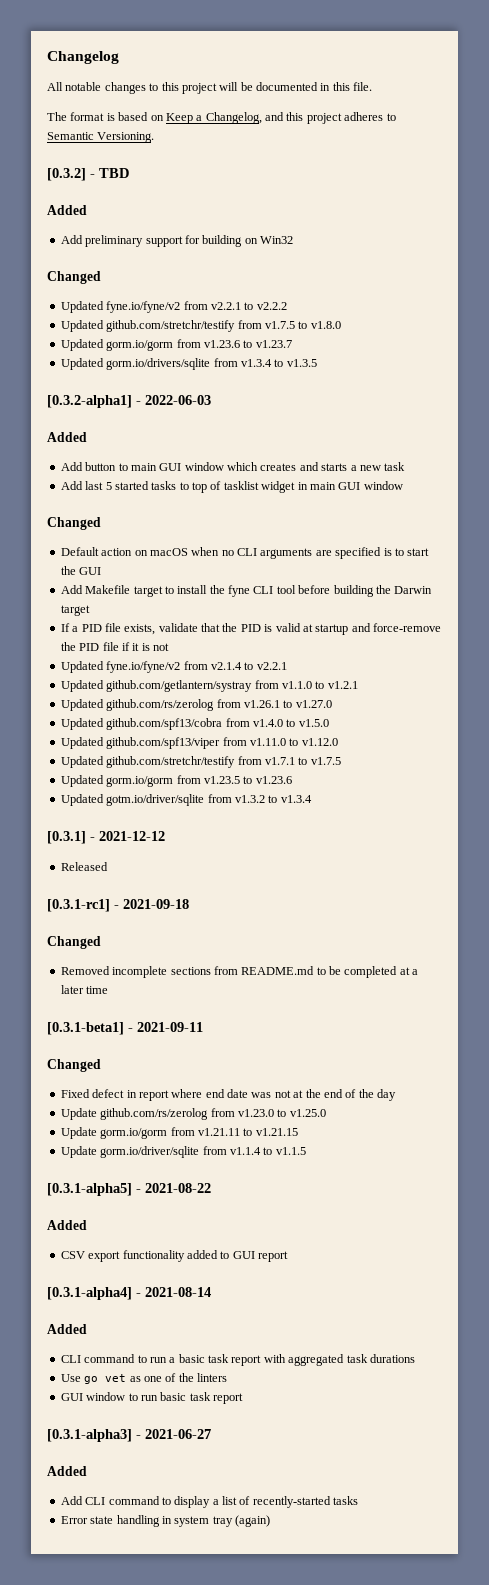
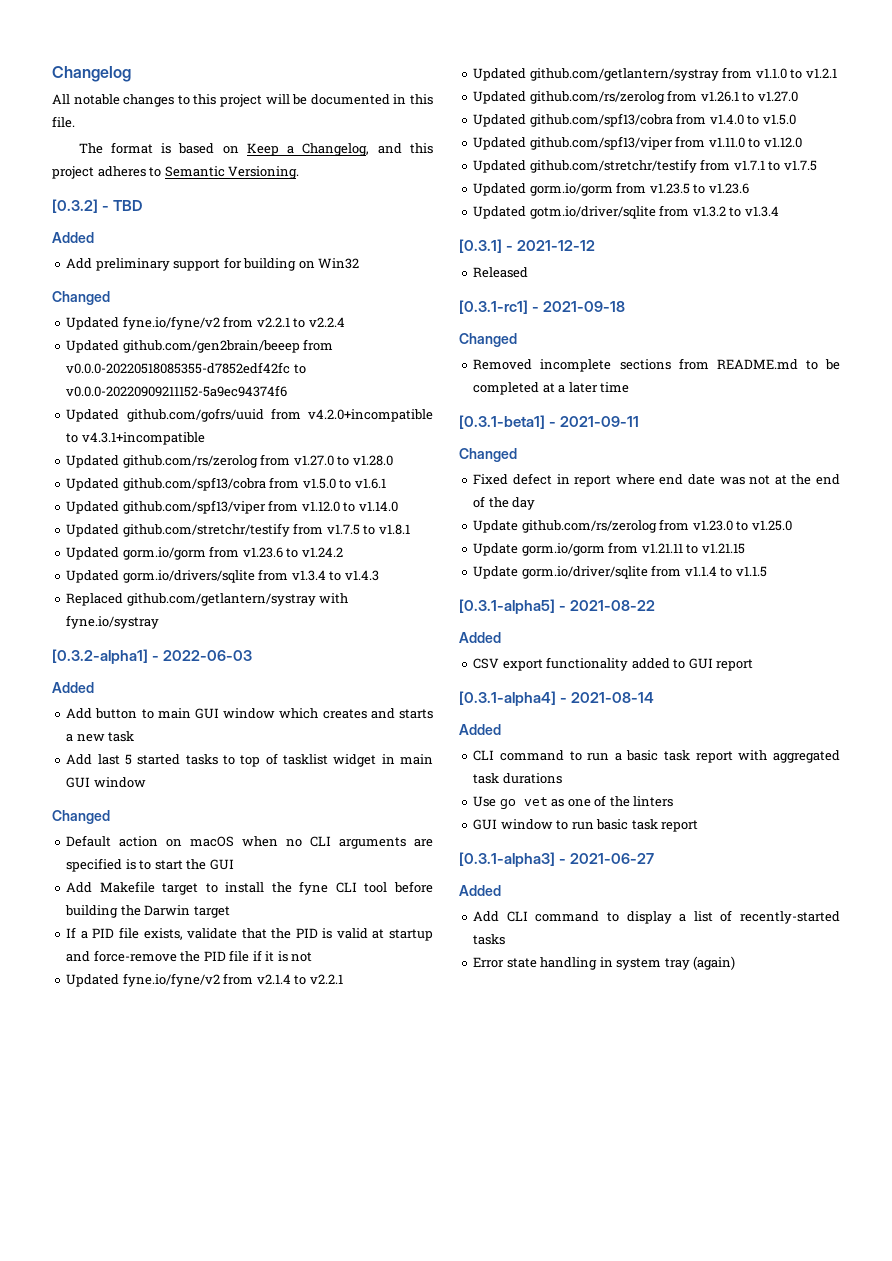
- Updated fyne.io/fyne/v2 from v2.2.1 to v2.2.2
+ Updated fyne.io/fyne/v2 from v2.2.1 to v2.2.4
+ Updated github.com/gen2brain/beeep from v0.0.0-20220518085355-d7852edf42fc to v0.0.0-20220909211152-5a9ec94374f6
+ Updated github.com/gofrs/uuid from v4.2.0+incompatible to v4.3.1+incompatible
+ Updated github.com/rs/zerolog from v1.27.0 to v1.28.0
+ Updated github.com/spf13/cobra from v1.5.0 to v1.6.1
+ Updated github.com/spf13/viper from v1.12.0 to v1.14.0
- Updated github.com/stretchr/testify from v1.7.5 to v1.8.0
+ Updated github.com/stretchr/testify from v1.7.5 to v1.8.1
- Updated gorm.io/gorm from v1.23.6 to v1.23.7
+ Updated gorm.io/gorm from v1.23.6 to v1.24.2
- Updated gorm.io/drivers/sqlite from v1.3.4 to v1.3.5
+ Updated gorm.io/drivers/sqlite from v1.3.4 to v1.4.3
+ Replaced github.com/getlantern/systray with fyne.io/systray

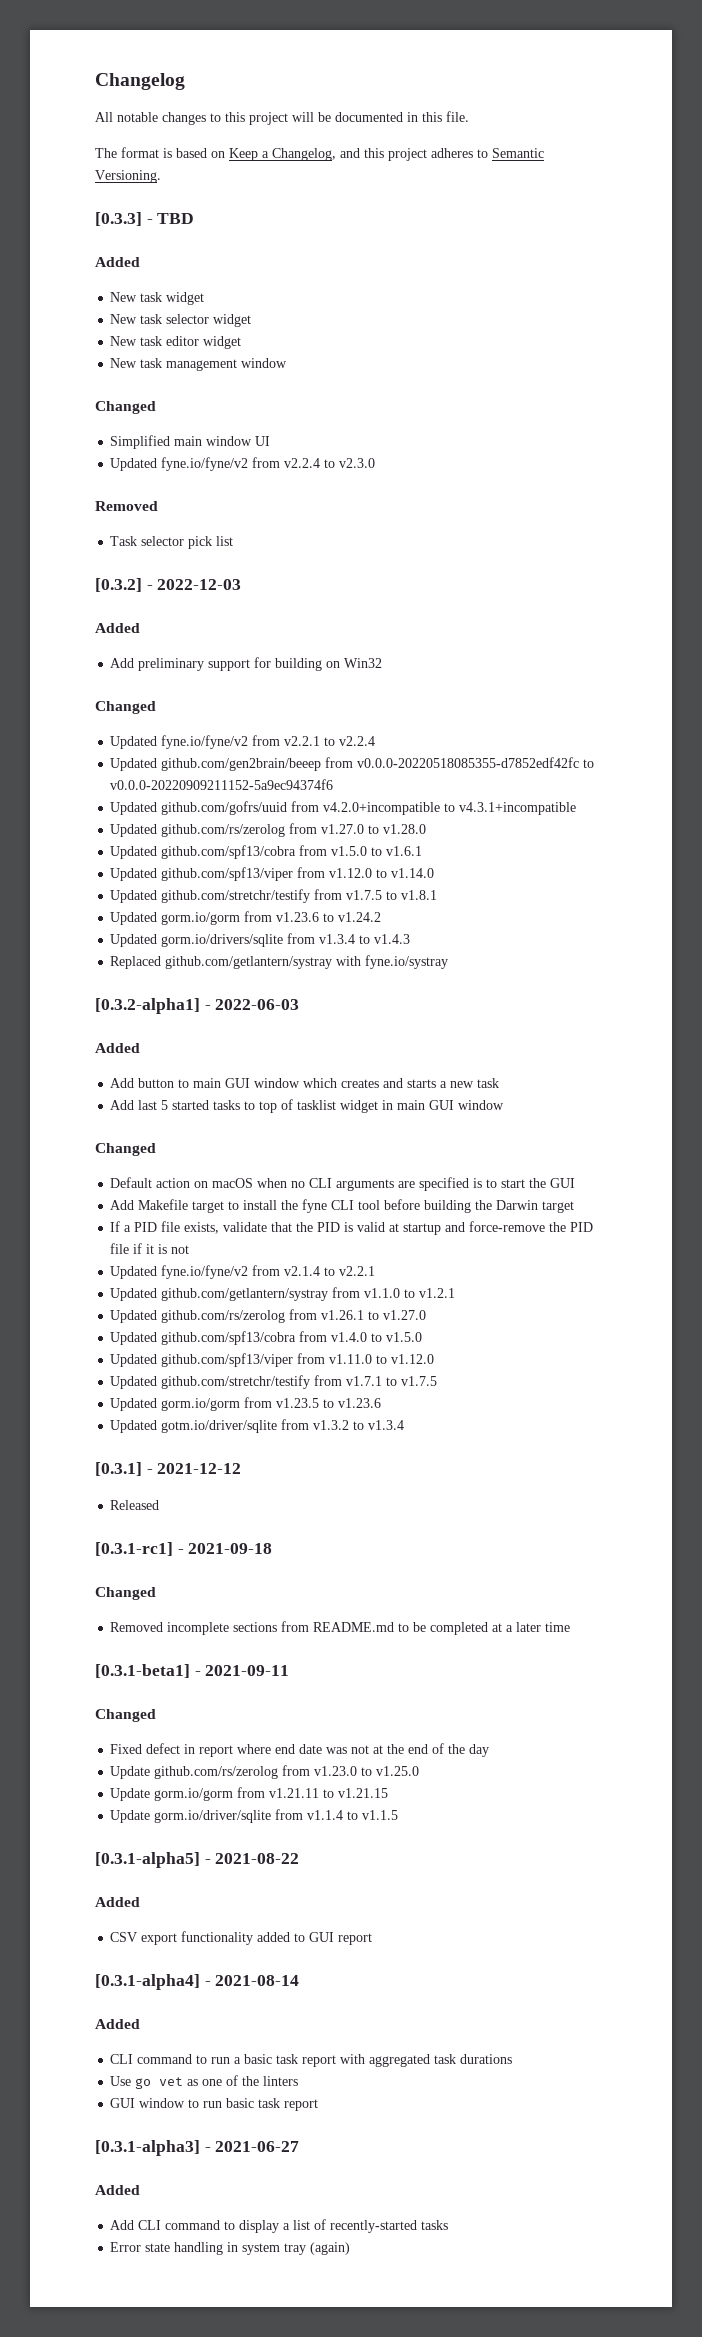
+ [0.3.3] - TBD
+ Added
+ New task widget
+ New task selector widget
+ New task editor widget
+ New task management window
+ Changed
+ Simplified main window UI
+ Updated fyne.io/fyne/v2 from v2.2.4 to v2.3.0
+ Removed
+ Task selector pick list
- [0.3.2] - TBD
+ [0.3.2] - 2022-12-03

